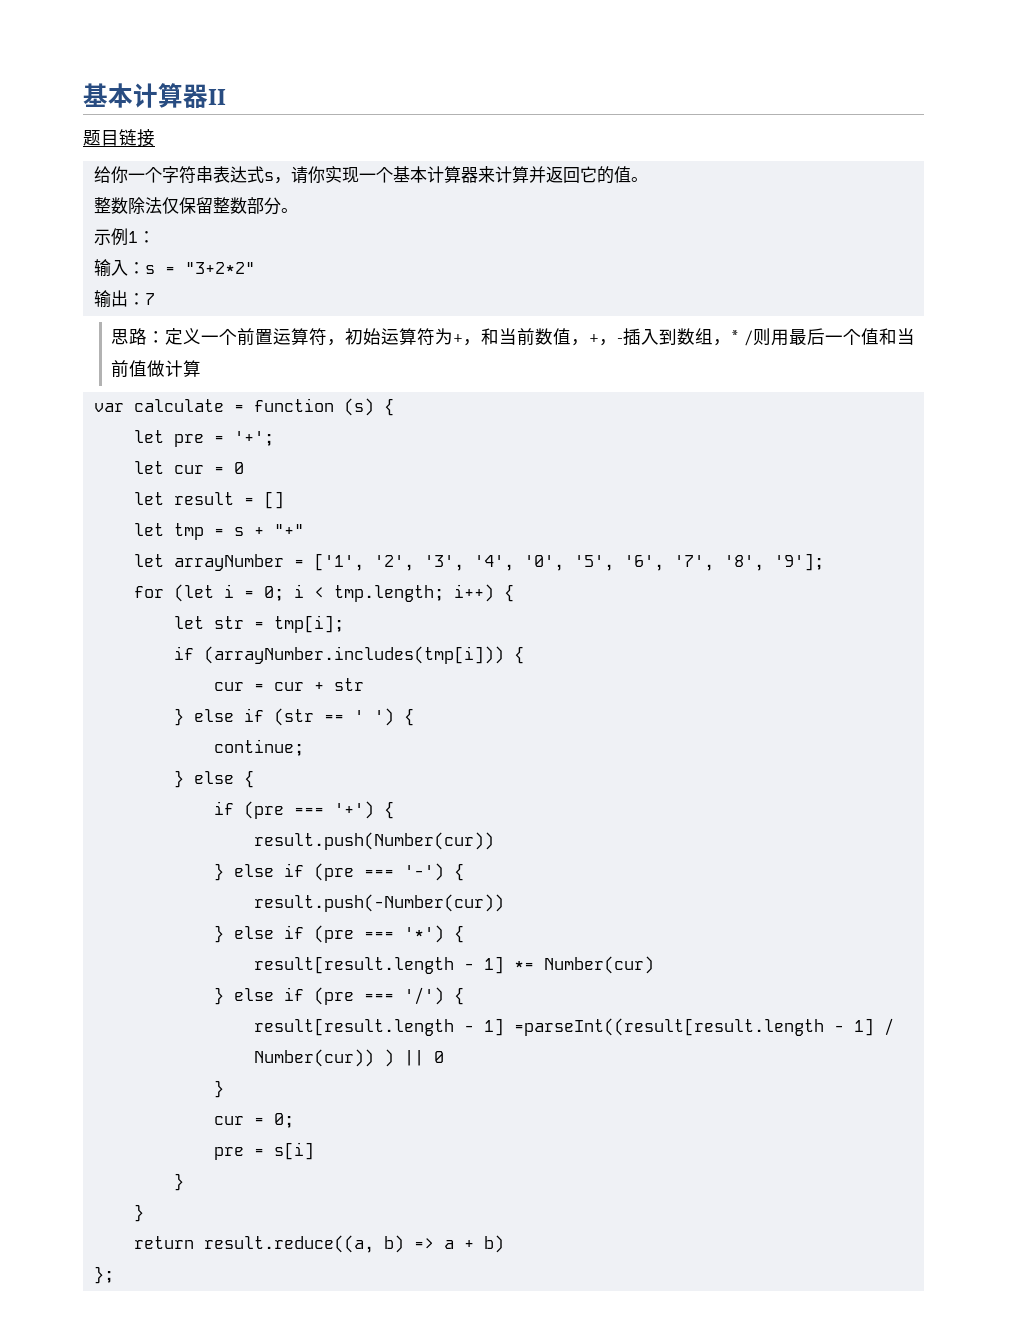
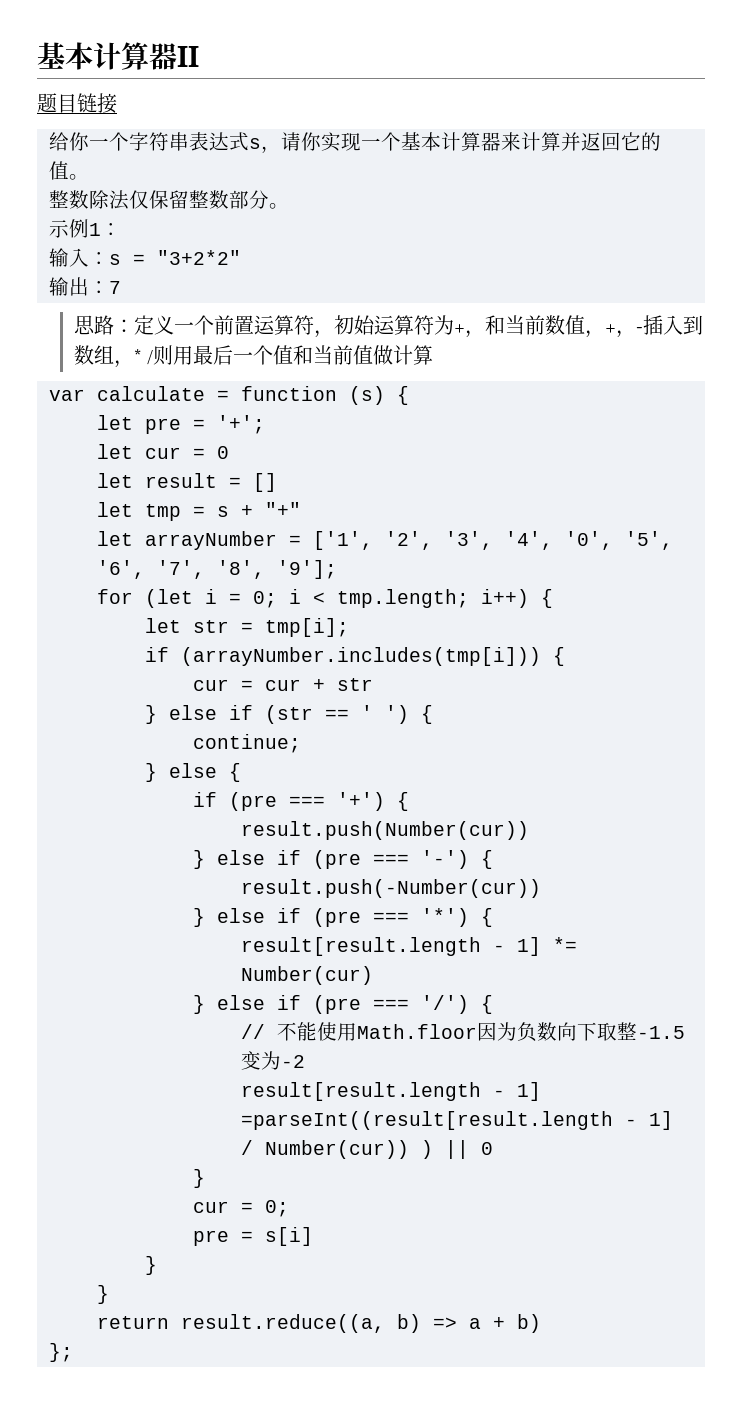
+ // 不能使用Math.floor因为负数向下取整-1.5变为-2

